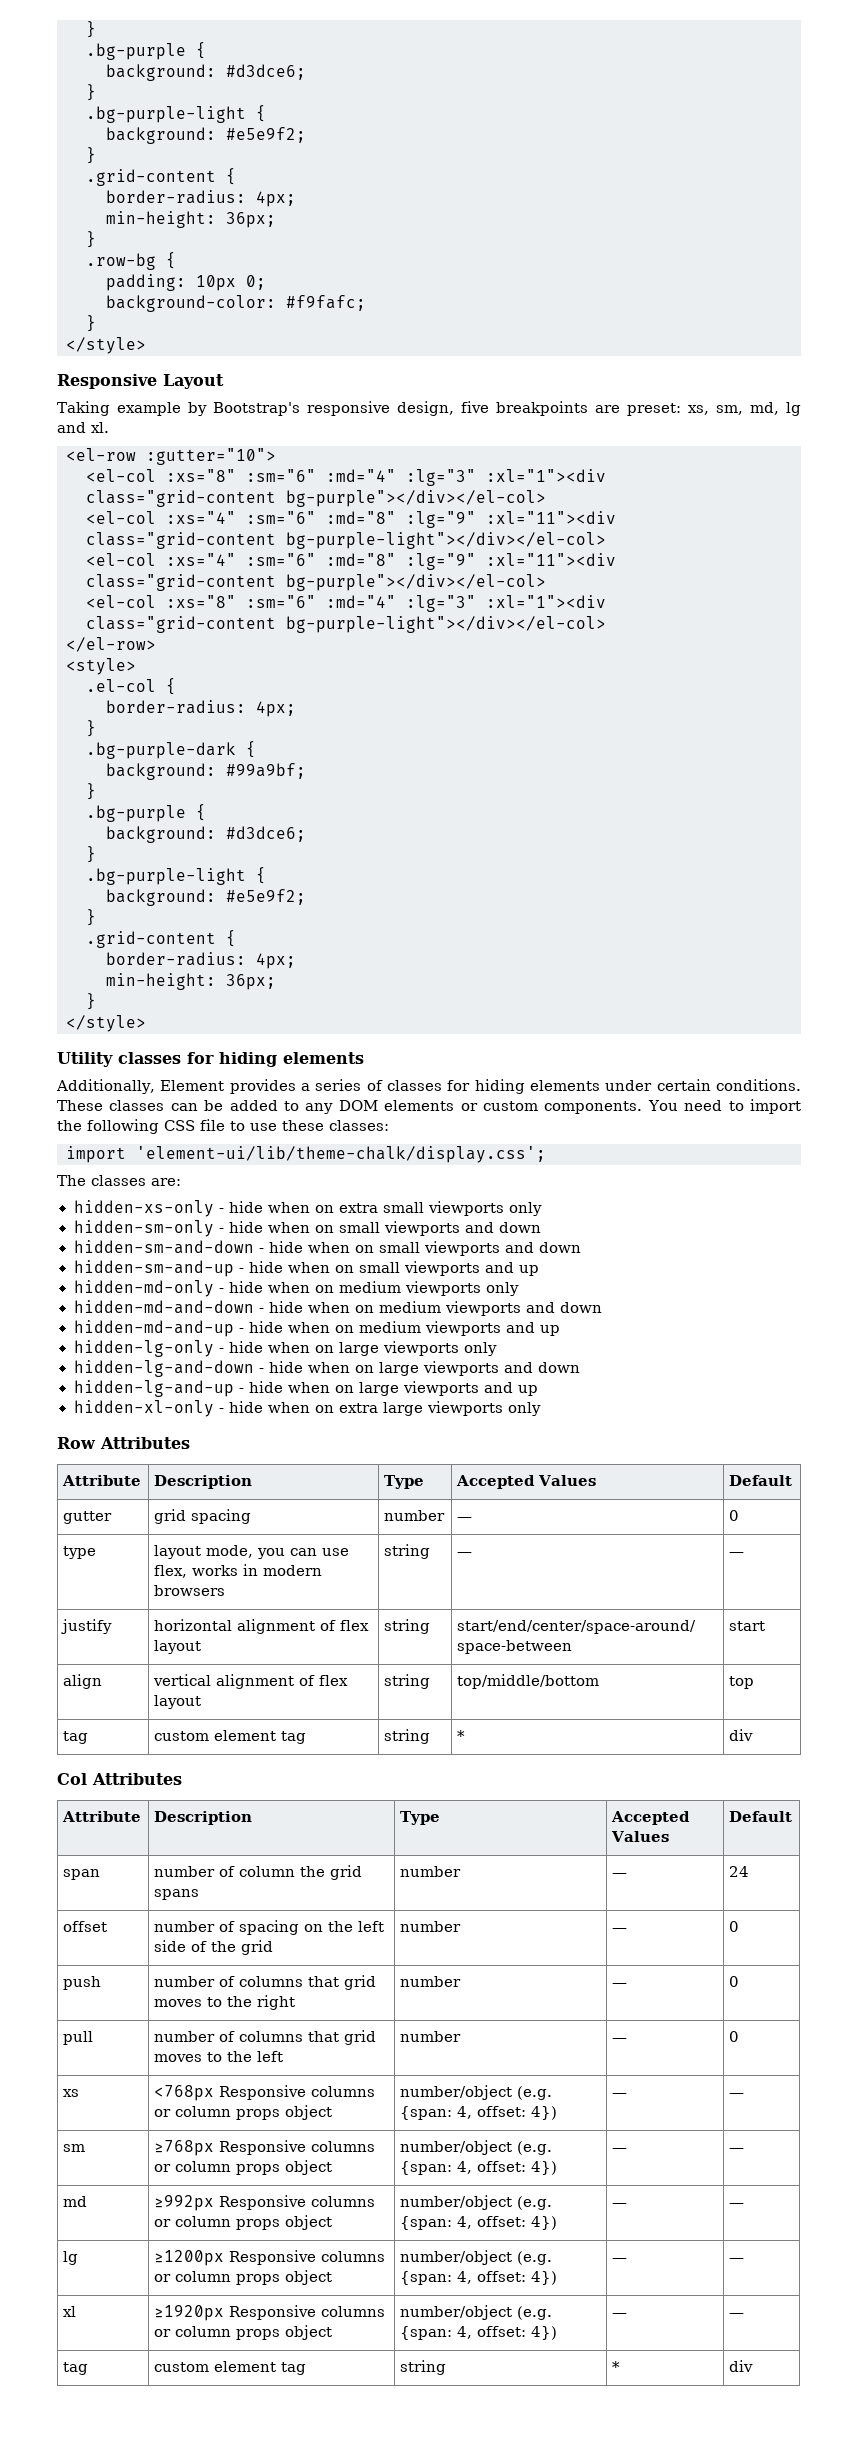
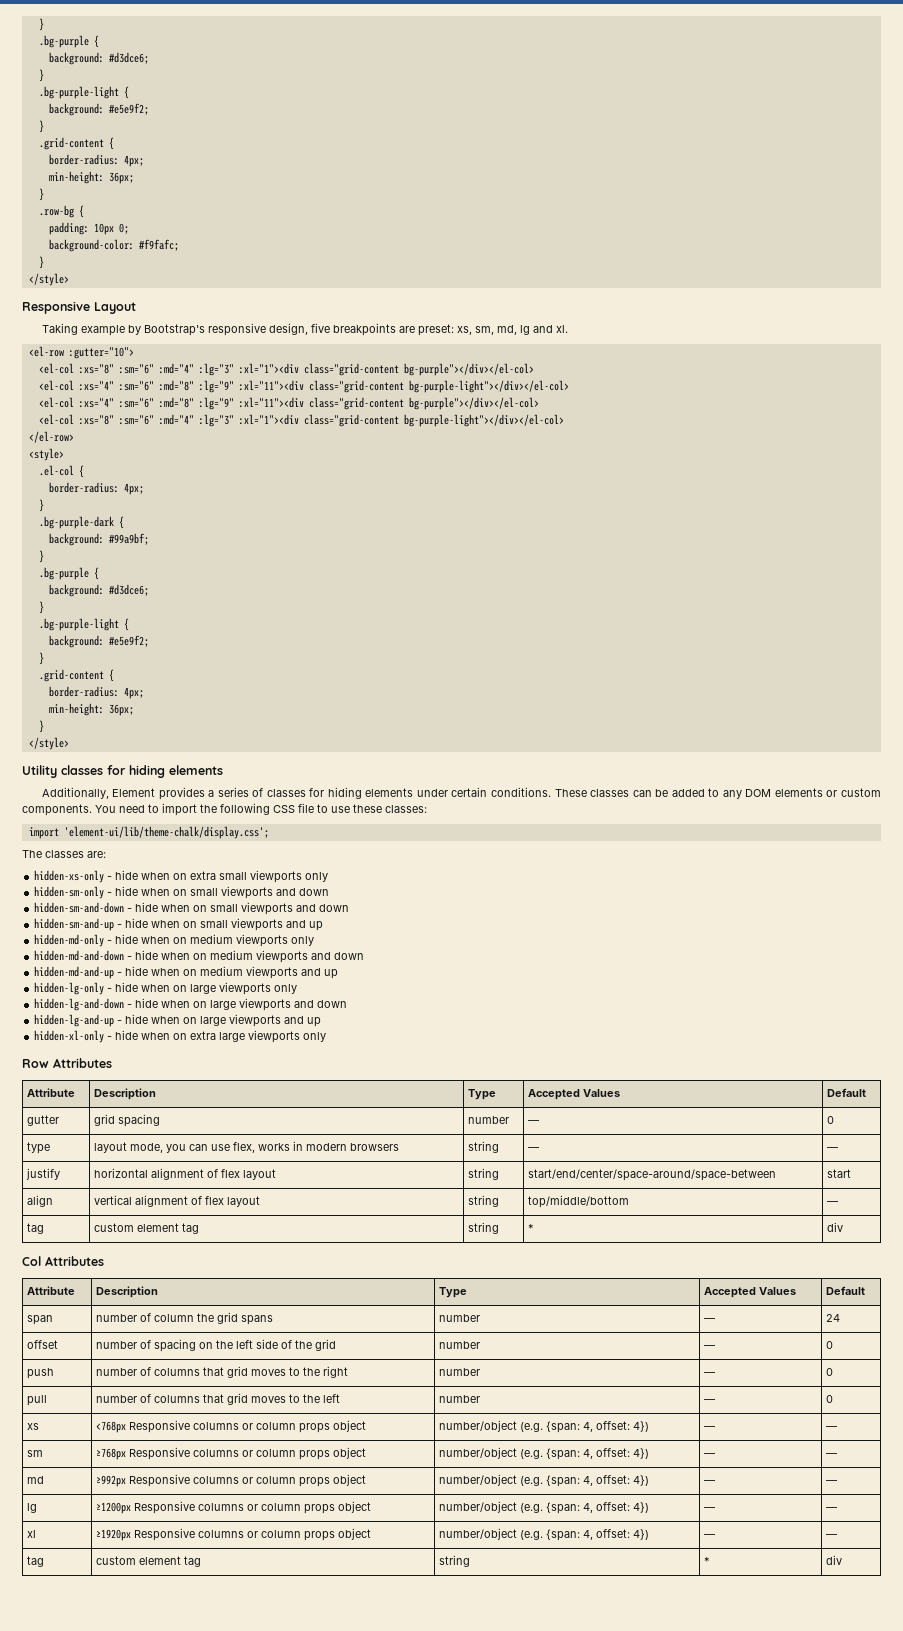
- align | vertical alignment of flex layout | string | top/middle/bottom | top
+ align | vertical alignment of flex layout | string | top/middle/bottom | —

